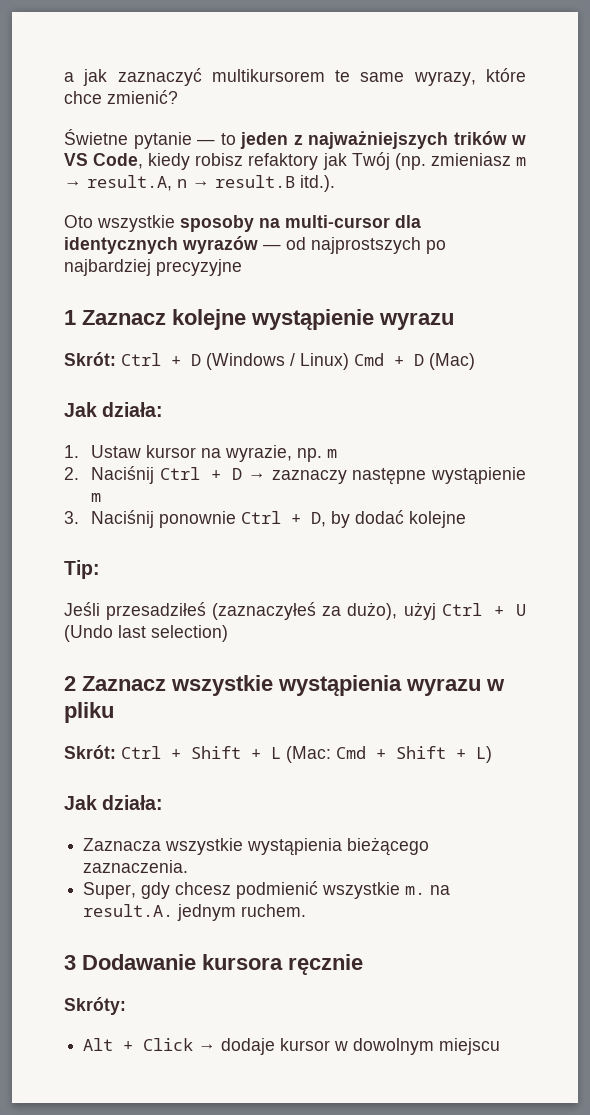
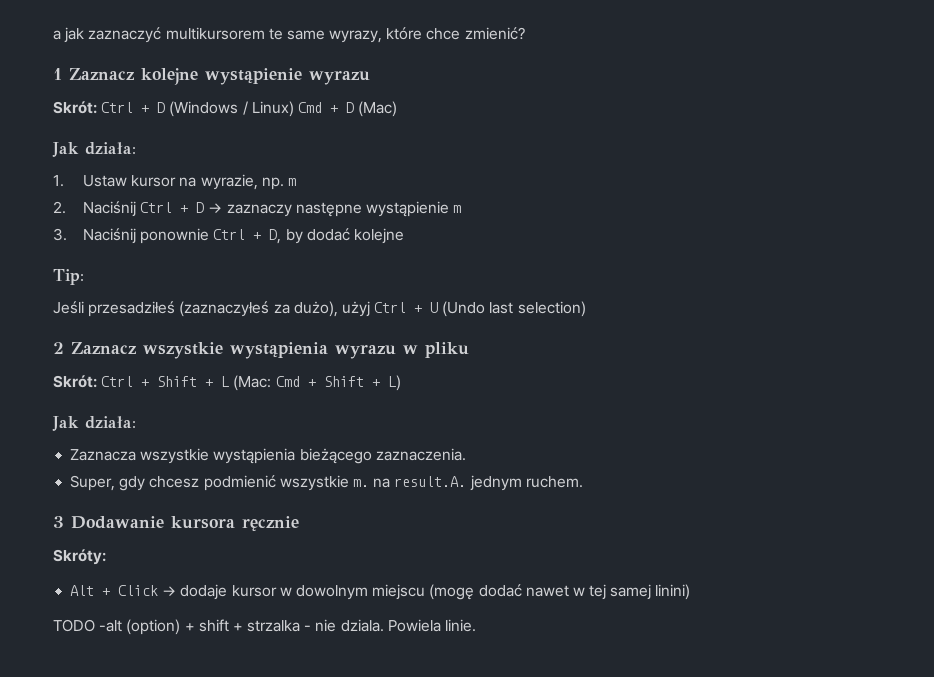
- Świetne pytanie — to jeden z najważniejszych trików w VS Code, kiedy robisz refaktory jak Twój (np. zmieniasz m → result.A, n → result.B itd.).
- Oto wszystkie sposoby na multi-cursor dla identycznych wyrazów — od najprostszych po najbardziej precyzyjne
- Alt + Click → dodaje kursor w dowolnym miejscu
+ Alt + Click → dodaje kursor w dowolnym miejscu (mogę dodać nawet w tej samej linini)
+ TODO -alt (option) + shift + strzalka - nie dziala. Powiela linie.

